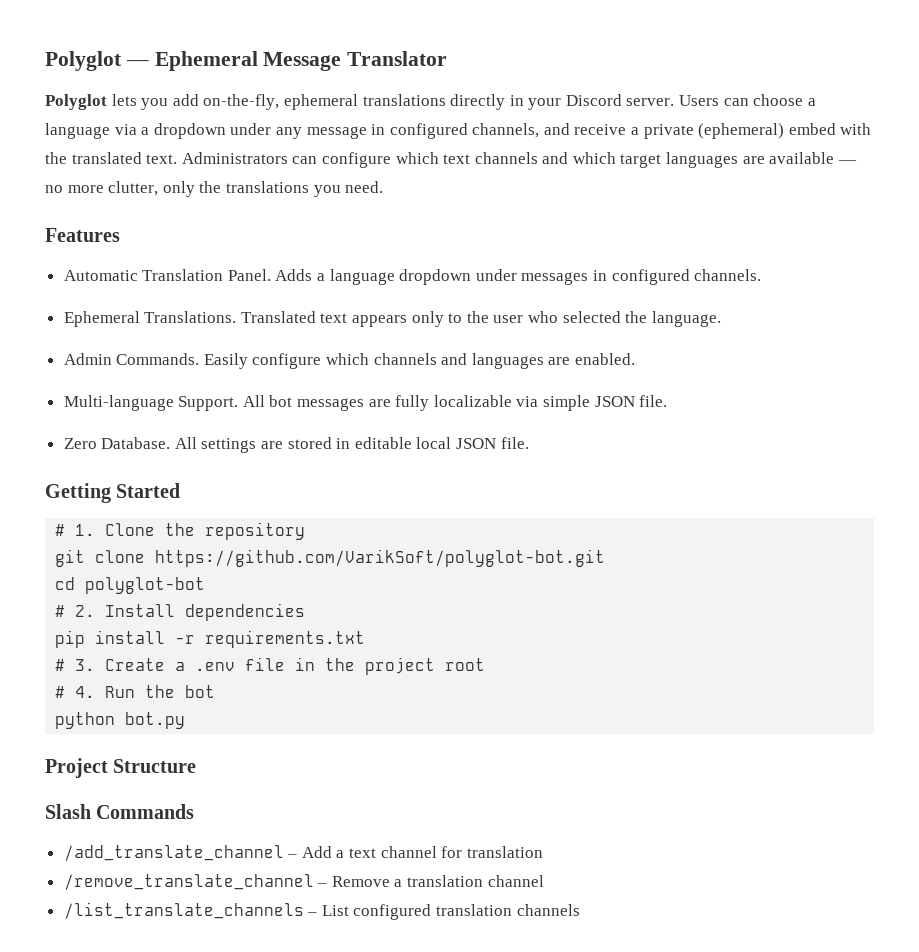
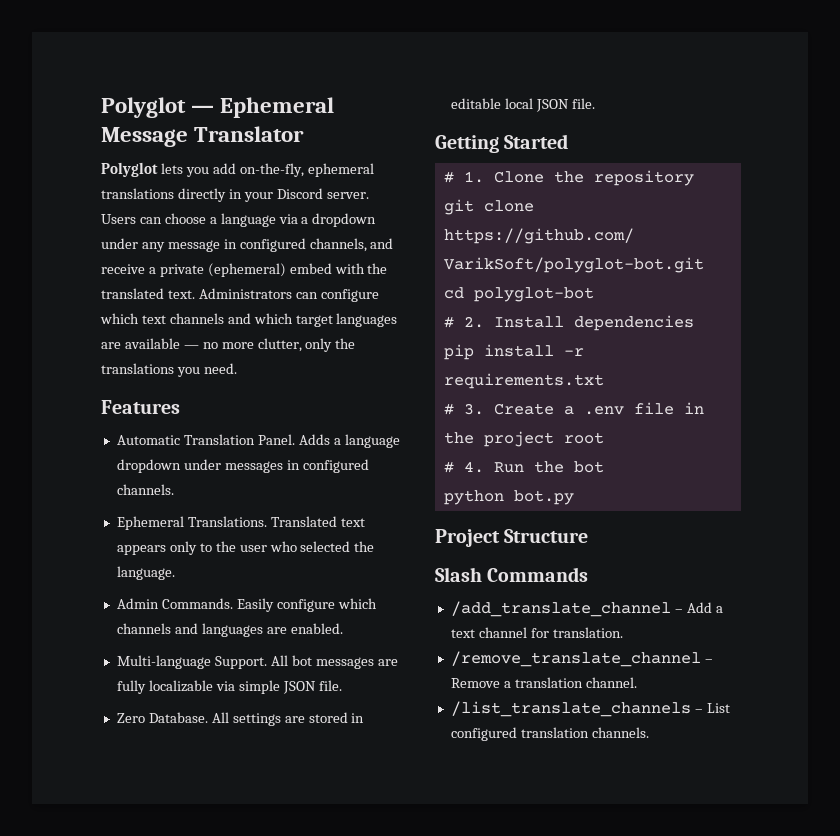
- /add_translate_channel – Add a text channel for translation
+ /add_translate_channel – Add a text channel for translation.
- /remove_translate_channel – Remove a translation channel
+ /remove_translate_channel – Remove a translation channel.
- /list_translate_channels – List configured translation channels
+ /list_translate_channels – List configured translation channels.

